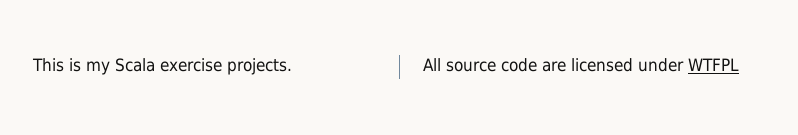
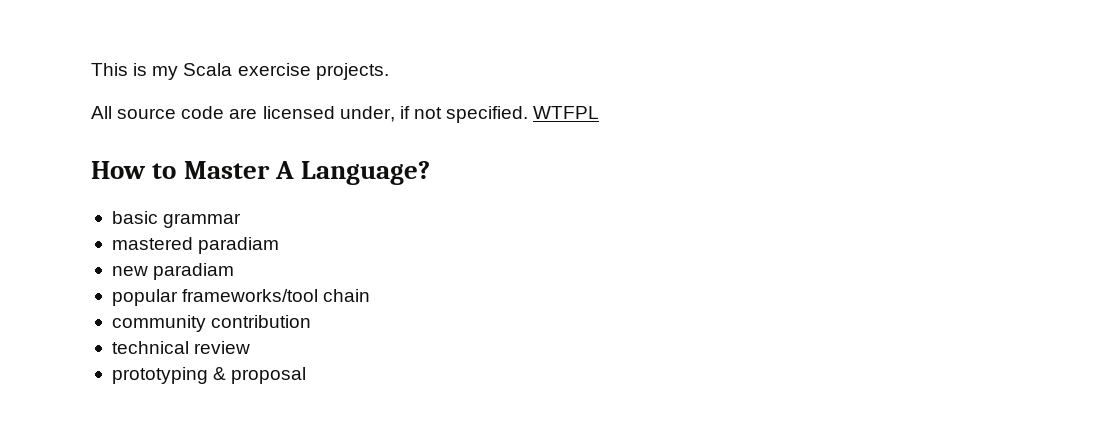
- All source code are licensed under WTFPL
+ All source code are licensed under, if not specified. WTFPL
+ How to Master A Language?
+ basic grammar
+ mastered paradiam
+ new paradiam
+ popular frameworks/tool chain
+ community contribution
+ technical review
+ prototyping & proposal

